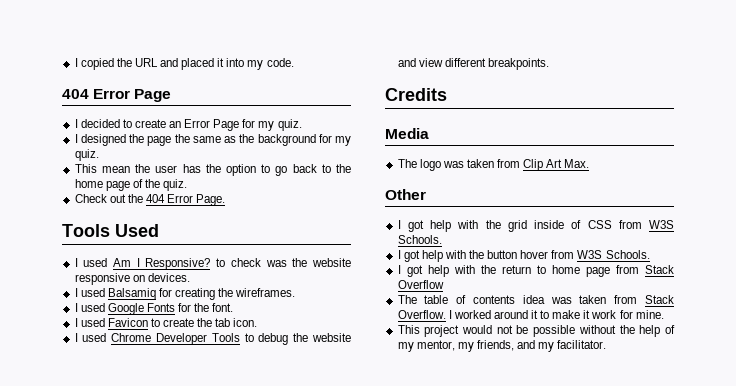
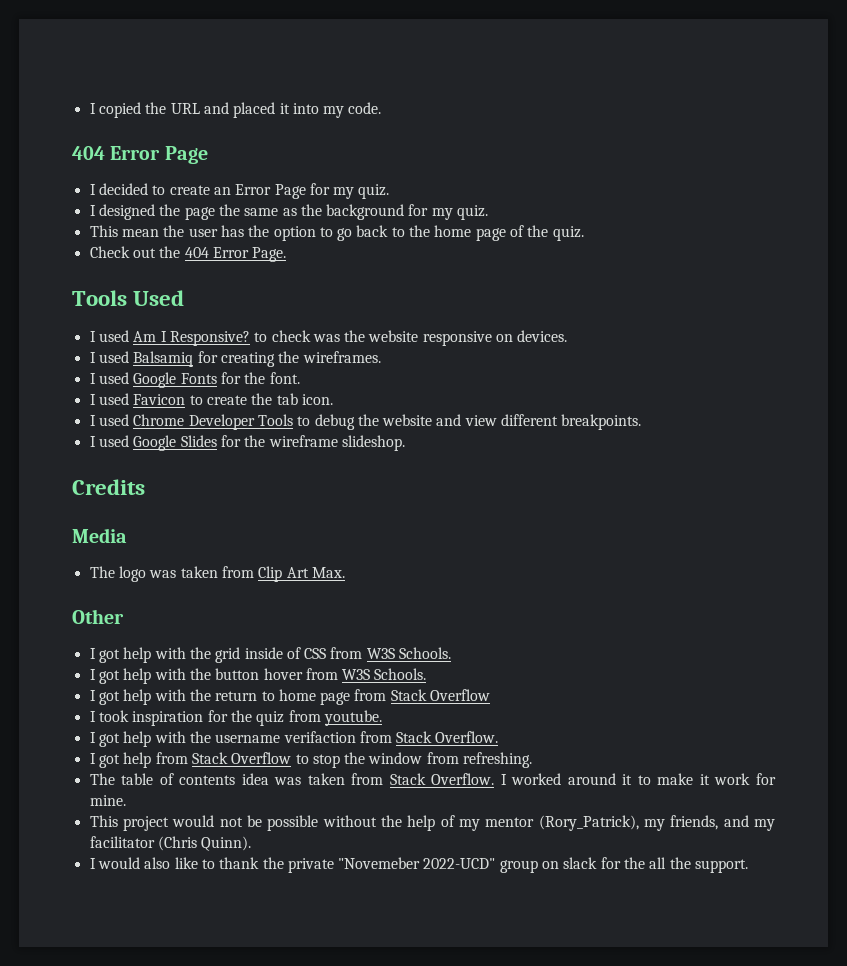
+ I used Google Slides for the wireframe slideshop.
+ I took inspiration for the quiz from youtube.
+ I got help with the username verifaction from Stack Overflow.
+ I got help from Stack Overflow to stop the window from refreshing.
- This project would not be possible without the help of my mentor, my friends, and my facilitator.
+ This project would not be possible without the help of my mentor (Rory_Patrick), my friends, and my facilitator (Chris Quinn).
+ I would also like to thank the private "Novemeber 2022-UCD" group on slack for the all the support.

